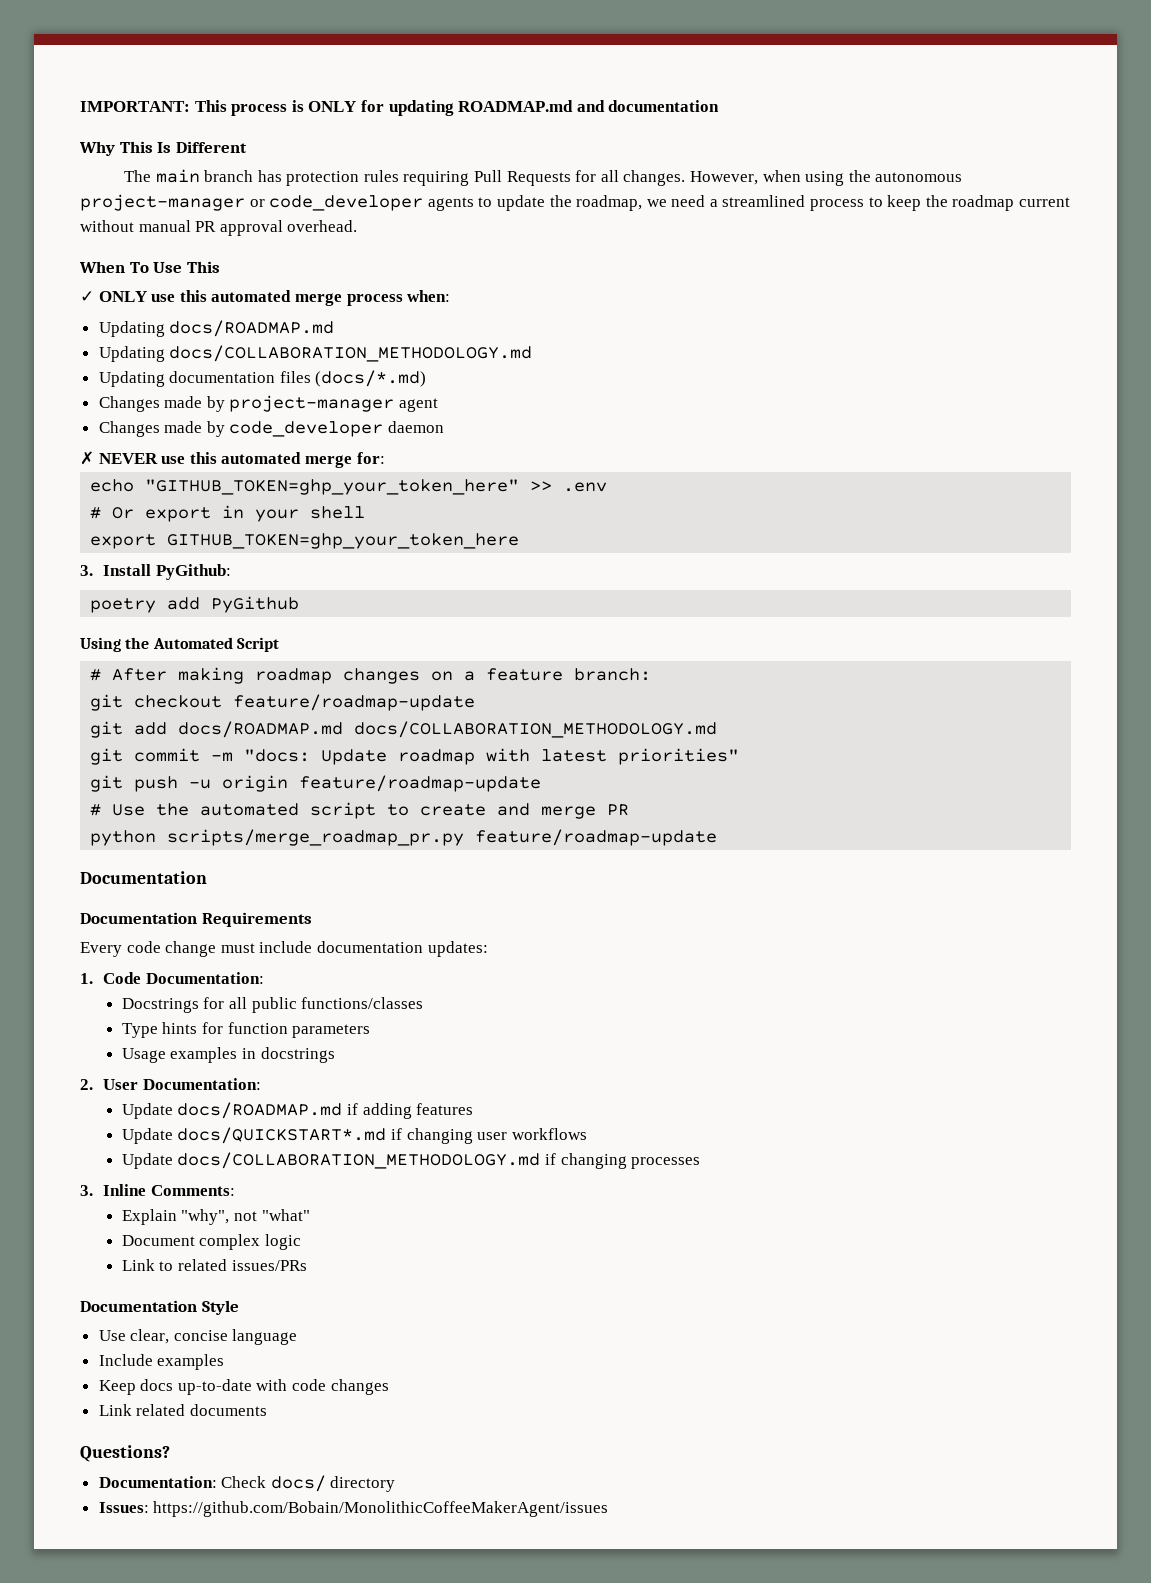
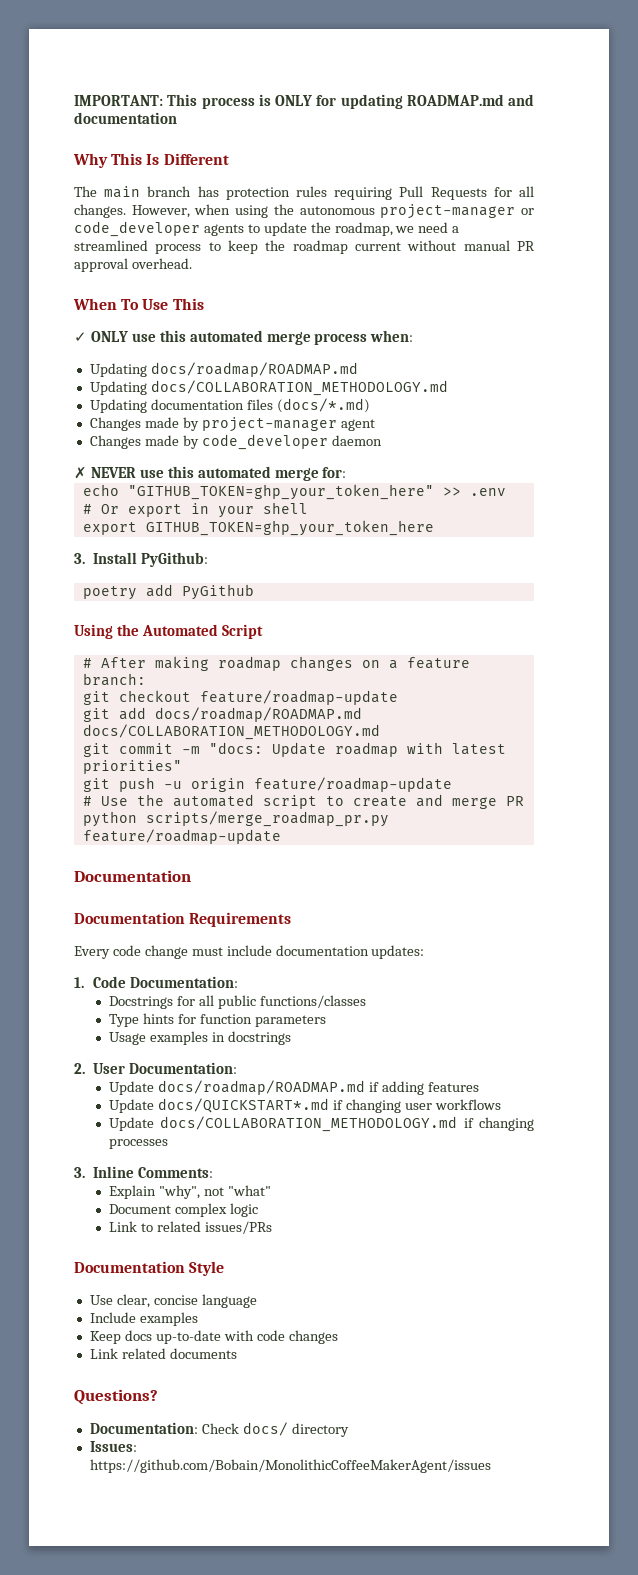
- Updating docs/ROADMAP.md
+ Updating docs/roadmap/ROADMAP.md
- git add docs/ROADMAP.md docs/COLLABORATION_METHODOLOGY.md
+ git add docs/roadmap/ROADMAP.md docs/COLLABORATION_METHODOLOGY.md
- Update docs/ROADMAP.md if adding features
+ Update docs/roadmap/ROADMAP.md if adding features

